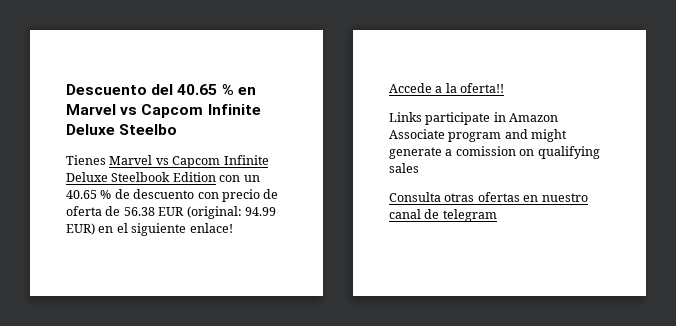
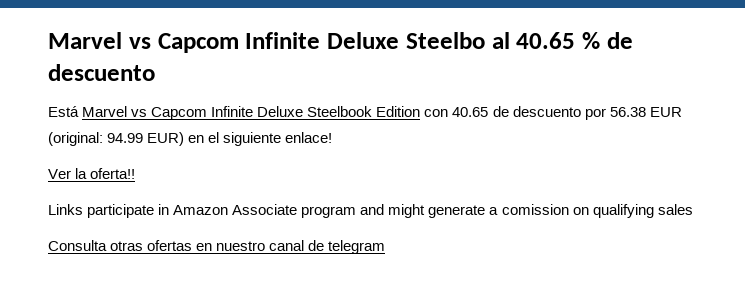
- Descuento del 40.65 % en Marvel vs Capcom Infinite Deluxe Steelbo
- Tienes Marvel vs Capcom Infinite Deluxe Steelbook Edition con un 40.65 % de descuento con precio de oferta de 56.38 EUR (original: 94.99 EUR) en el siguiente enlace!
+ Marvel vs Capcom Infinite Deluxe Steelbo al 40.65 % de descuento
+ Está Marvel vs Capcom Infinite Deluxe Steelbook Edition con 40.65 de descuento por 56.38 EUR (original: 94.99 EUR) en el siguiente enlace!
- Accede a la oferta!!
+ Ver la oferta!!

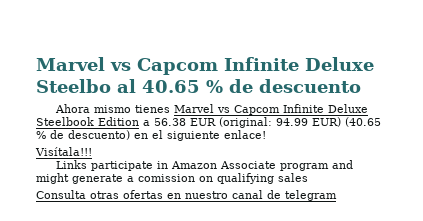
- Está Marvel vs Capcom Infinite Deluxe Steelbook Edition con 40.65 de descuento por 56.38 EUR (original: 94.99 EUR) en el siguiente enlace!
+ Ahora mismo tienes Marvel vs Capcom Infinite Deluxe Steelbook Edition a 56.38 EUR (original: 94.99 EUR) (40.65 % de descuento) en el siguiente enlace!
- Ver la oferta!!
+ Visítala!!!

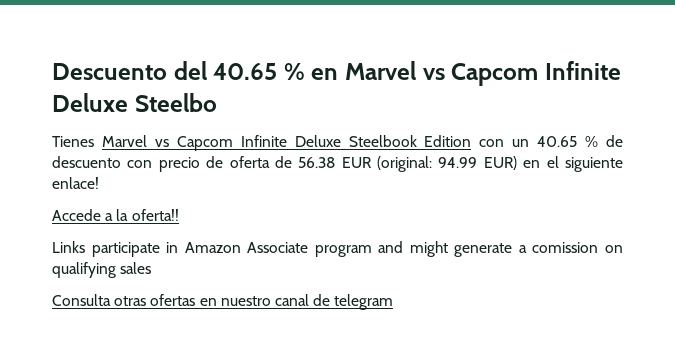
- Marvel vs Capcom Infinite Deluxe Steelbo al 40.65 % de descuento
- Ahora mismo tienes Marvel vs Capcom Infinite Deluxe Steelbook Edition a 56.38 EUR (original: 94.99 EUR) (40.65 % de descuento) en el siguiente enlace!
+ Descuento del 40.65 % en Marvel vs Capcom Infinite Deluxe Steelbo
+ Tienes Marvel vs Capcom Infinite Deluxe Steelbook Edition con un 40.65 % de descuento con precio de oferta de 56.38 EUR (original: 94.99 EUR) en el siguiente enlace!
- Visítala!!!
+ Accede a la oferta!!

